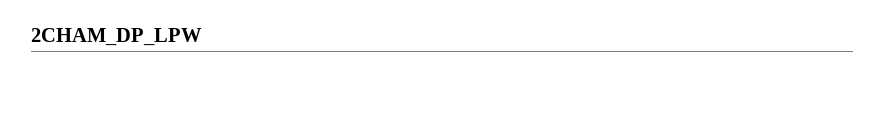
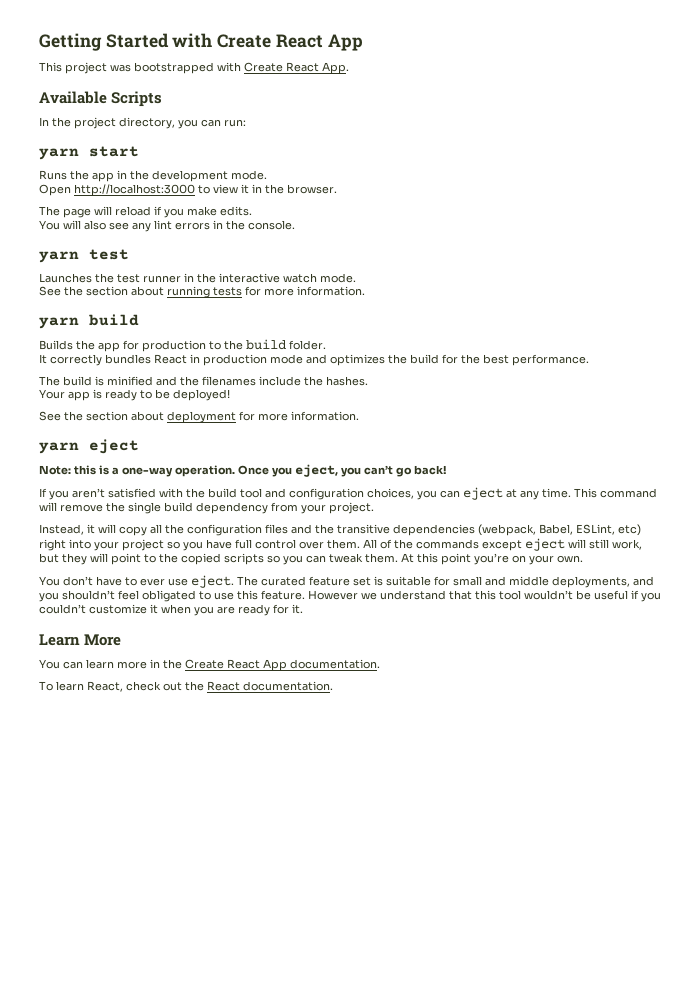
- 2CHAM_DP_LPW
+ Getting Started with Create React App
+ This project was bootstrapped with Create React App.
+ Available Scripts
+ In the project directory, you can run:
+ yarn start
+ Runs the app in the development mode.
+ Open http://localhost:3000 to view it in the browser.
+ The page will reload if you make edits.
+ You will also see any lint errors in the console.
+ yarn test
+ Launches the test runner in the interactive watch mode.
+ See the section about running tests for more information.
+ yarn build
+ Builds the app for production to the build folder.
+ It correctly bundles React in production mode and optimizes the build for the best performance.
+ The build is minified and the filenames include the hashes.
+ Your app is ready to be deployed!
+ See the section about deployment for more information.
+ yarn eject
+ Note: this is a one-way operation. Once you eject, you can’t go back!
+ If you aren’t satisfied with the build tool and configuration choices, you can eject at any time. This command will remove the single build dependency from your project.
+ Instead, it will copy all the configuration files and the transitive dependencies (webpack, Babel, ESLint, etc) right into your project so you have full control over them. All of the commands except eject will still work, but they will point to the copied scripts so you can tweak them. At this point you’re on your own.
+ You don’t have to ever use eject. The curated feature set is suitable for small and middle deployments, and you shouldn’t feel obligated to use this feature. However we understand that this tool wouldn’t be useful if you couldn’t customize it when you are ready for it.
+ Learn More
+ You can learn more in the Create React App documentation.
+ To learn React, check out the React documentation.

